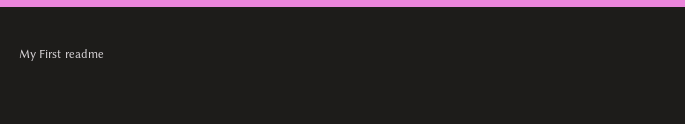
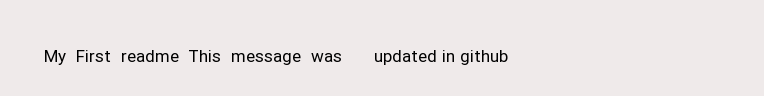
- My First readme
+ My First readme This message was updated in github

